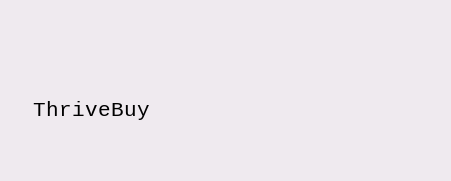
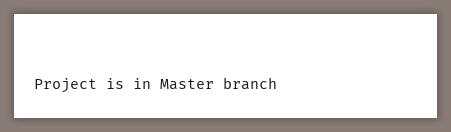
- ThriveBuy
+ Project is in Master branch

